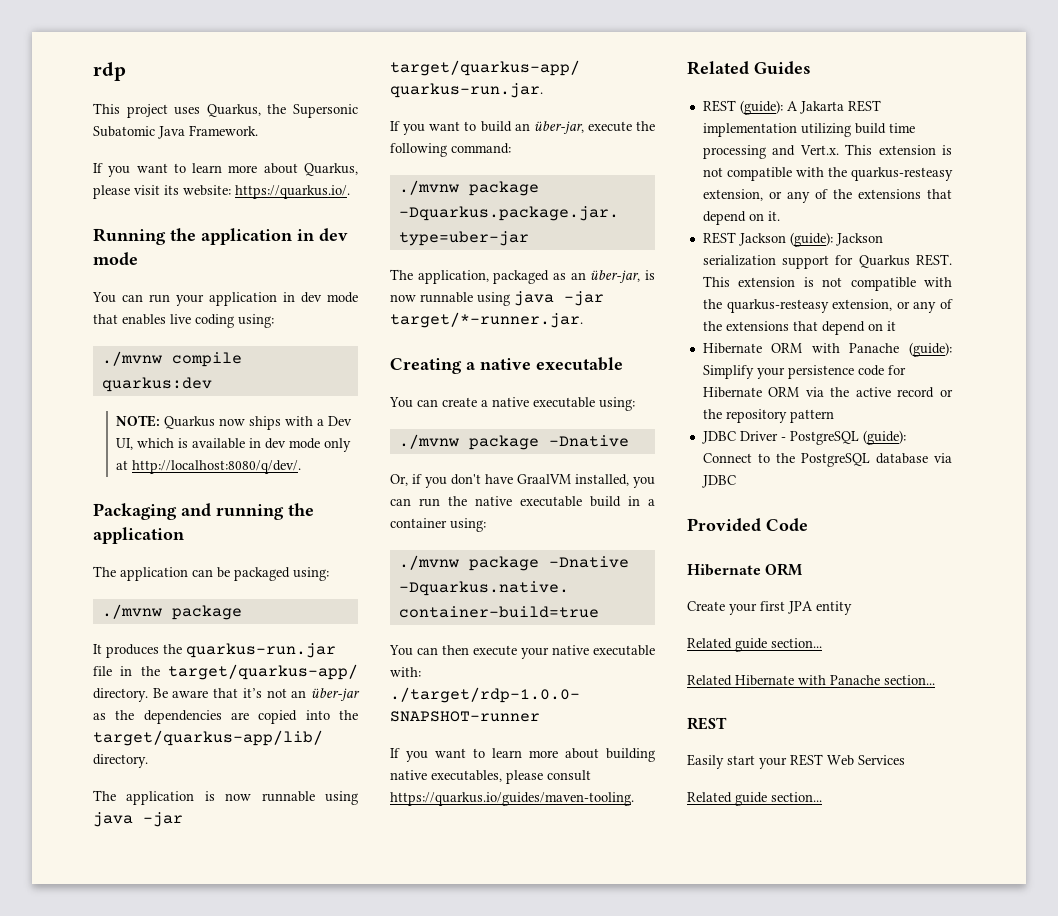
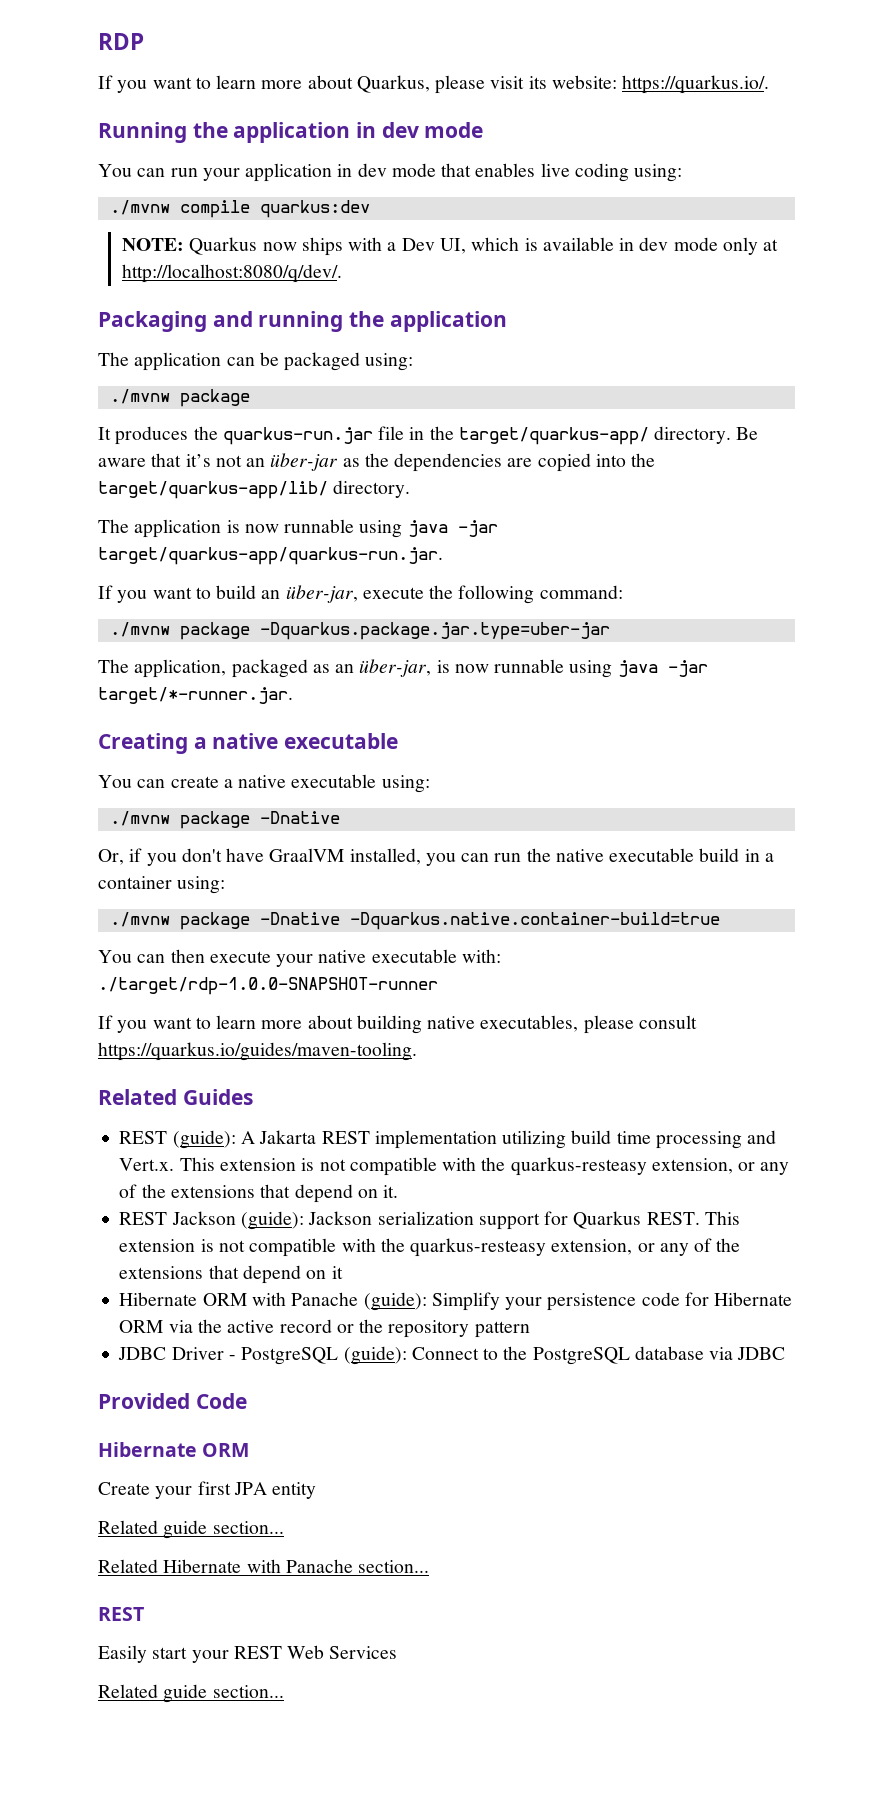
- rdp
- This project uses Quarkus, the Supersonic Subatomic Java Framework.
+ RDP

